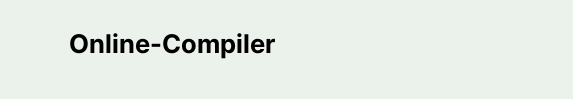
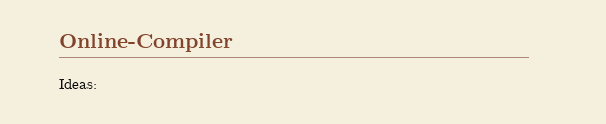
+ Ideas:

